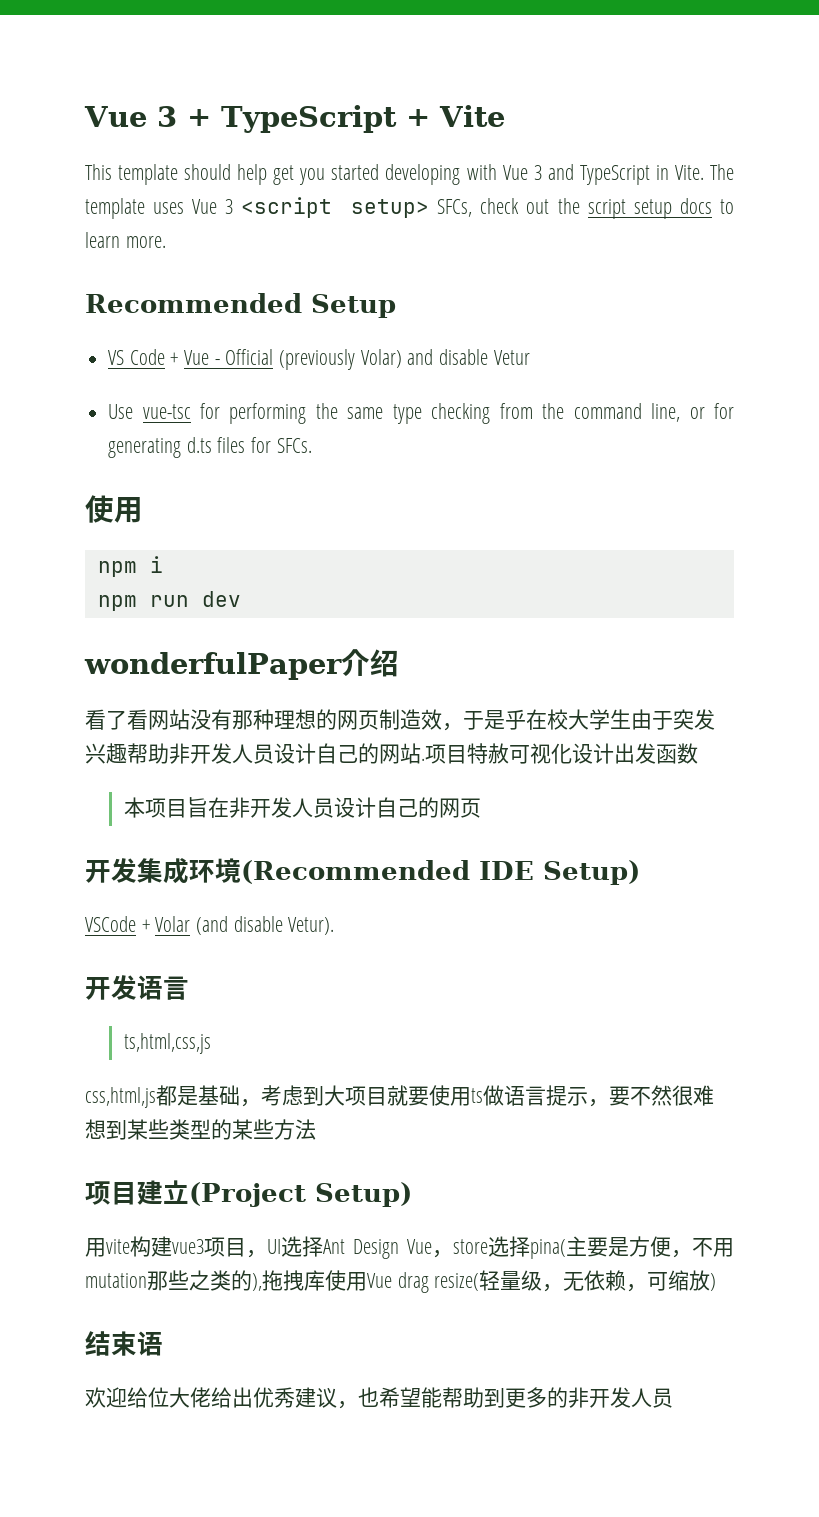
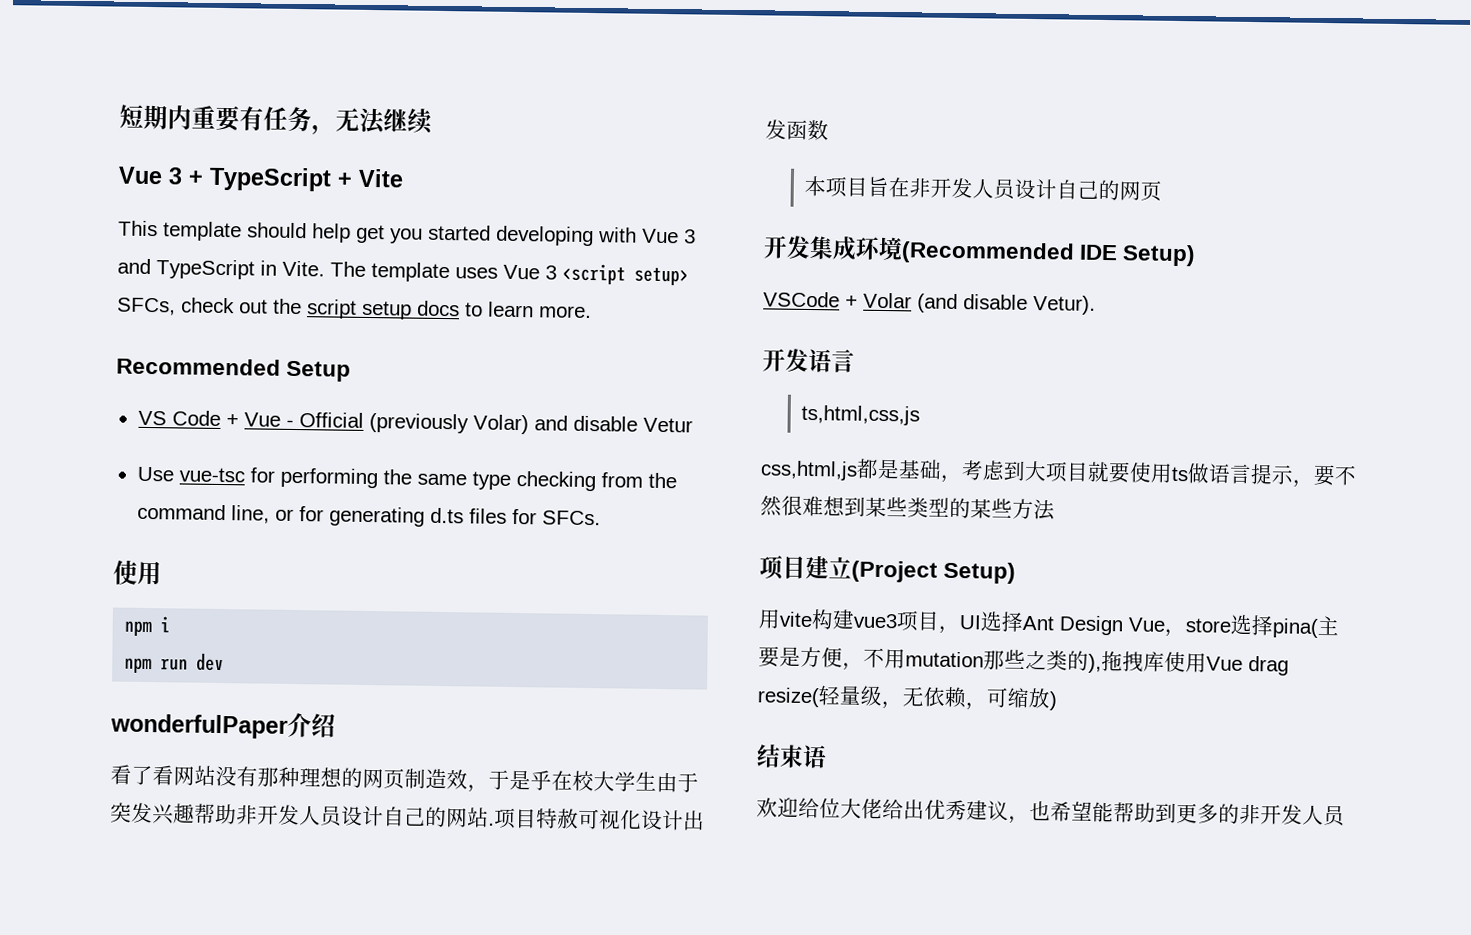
+ 短期内重要有任务，无法继续

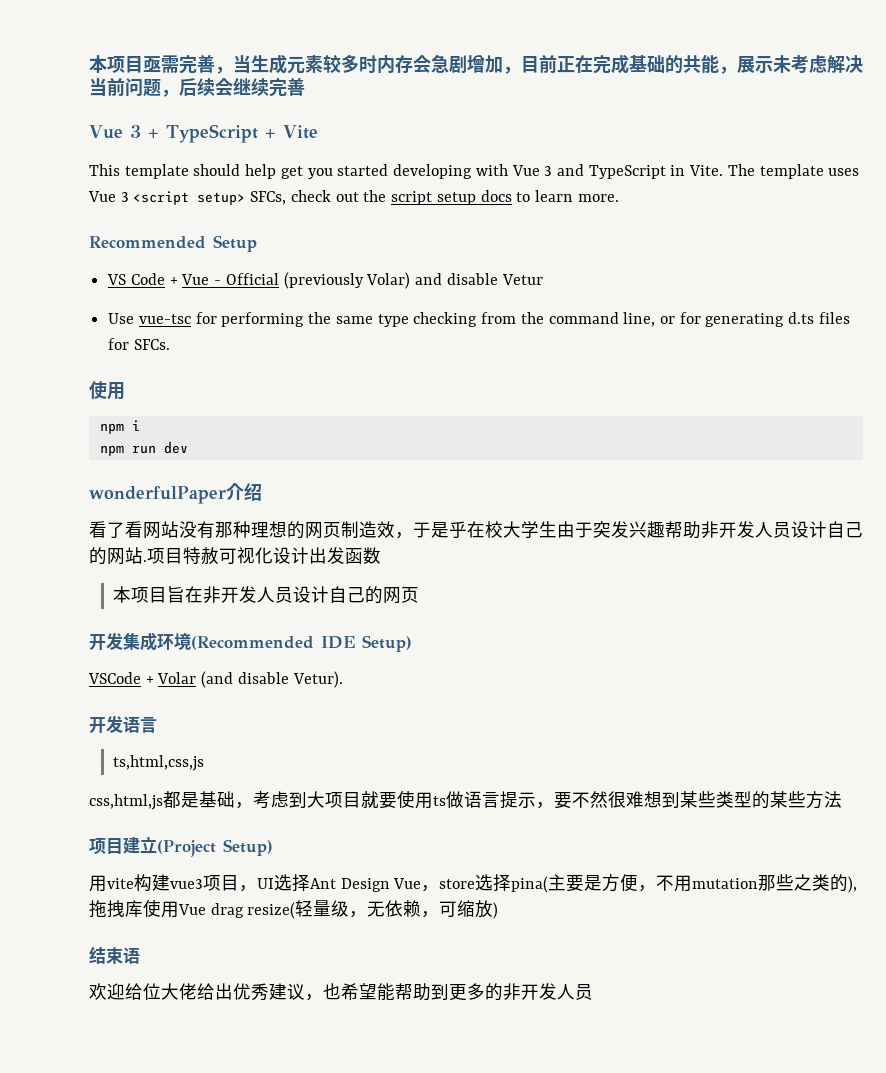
- 短期内重要有任务，无法继续
+ 本项目亟需完善，当生成元素较多时内存会急剧增加，目前正在完成基础的共能，展示未考虑解决当前问题，后续会继续完善

